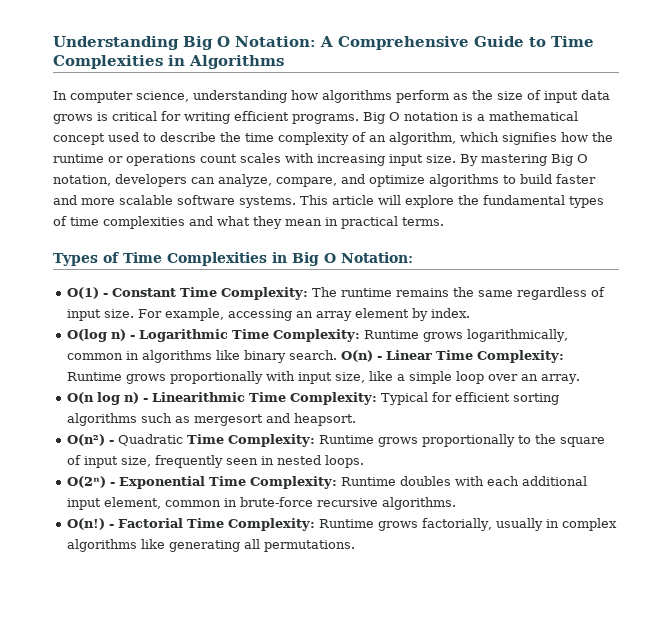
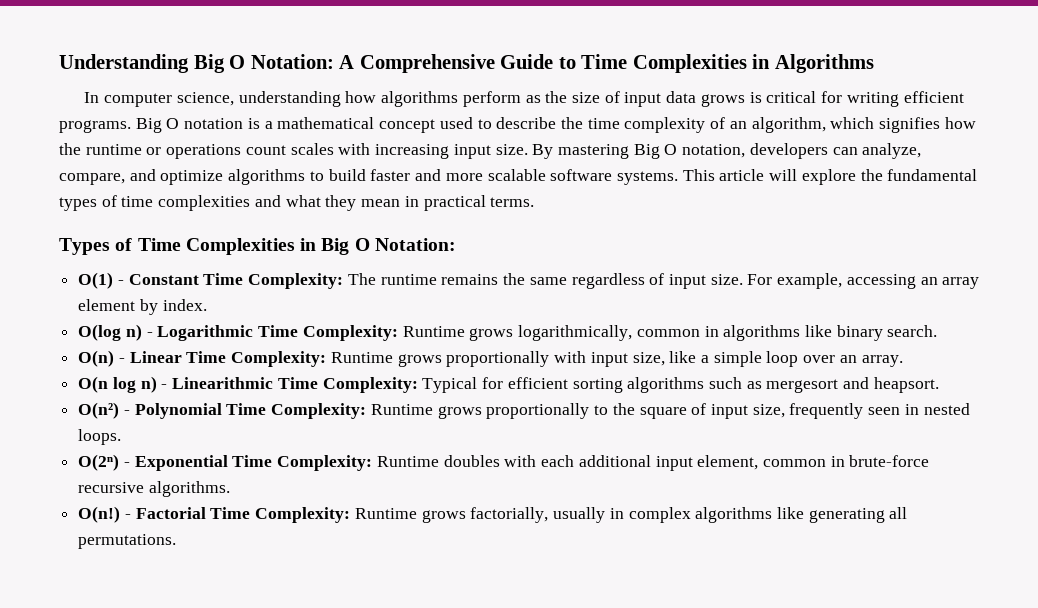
- O(log n) - Logarithmic Time Complexity: Runtime grows logarithmically, common in algorithms like binary search. O(n) - Linear Time Complexity: Runtime grows proportionally with input size, like a simple loop over an array.
+ O(log n) - Logarithmic Time Complexity: Runtime grows logarithmically, common in algorithms like binary search.
+ O(n) - Linear Time Complexity: Runtime grows proportionally with input size, like a simple loop over an array.
- O(n²) - Quadratic Time Complexity: Runtime grows proportionally to the square of input size, frequently seen in nested loops.
+ O(n²) - Polynomial Time Complexity: Runtime grows proportionally to the square of input size, frequently seen in nested loops.

